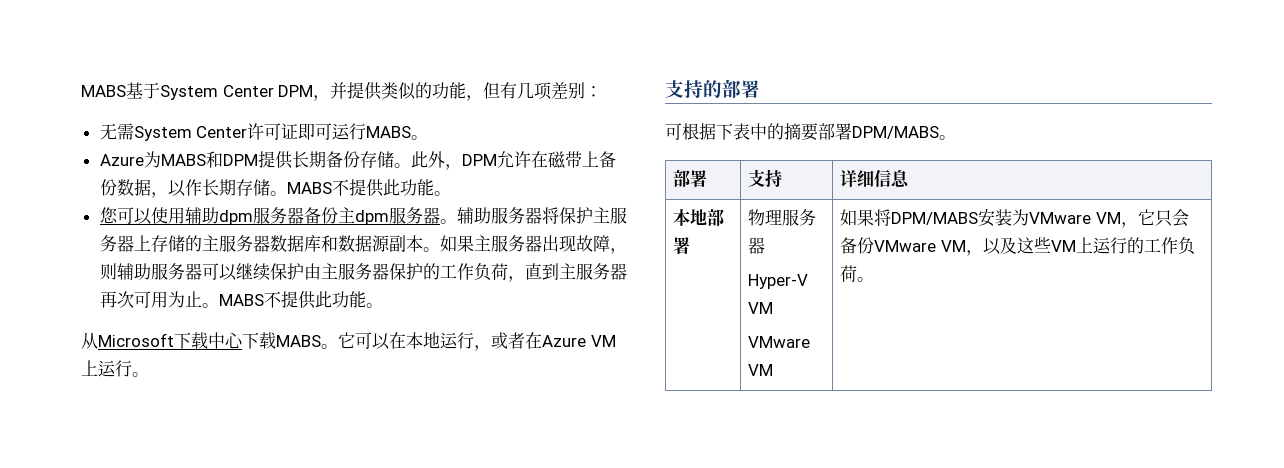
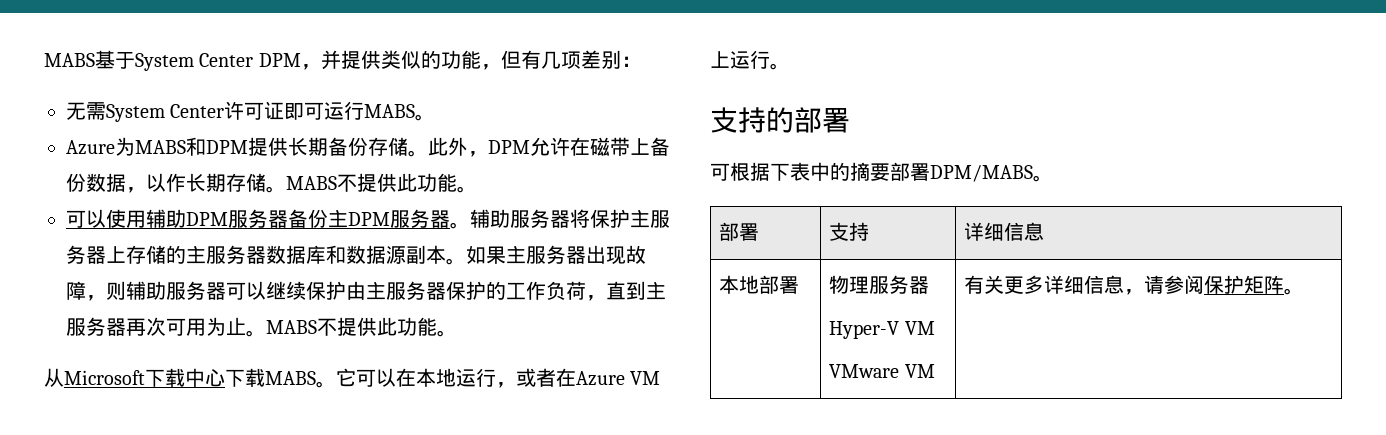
- 您可以使用辅助dpm服务器备份主dpm服务器。
+ 可以使用辅助DPM服务器备份主DPM服务器。
  本地部署 | 物理服务器
  Hyper-V VM
- VMware VM | 如果将DPM/MABS安装为VMware VM，它只会备份VMware VM，以及这些VM上运行的工作负荷。
+ VMware VM | 有关更多详细信息，请参阅保护矩阵。

